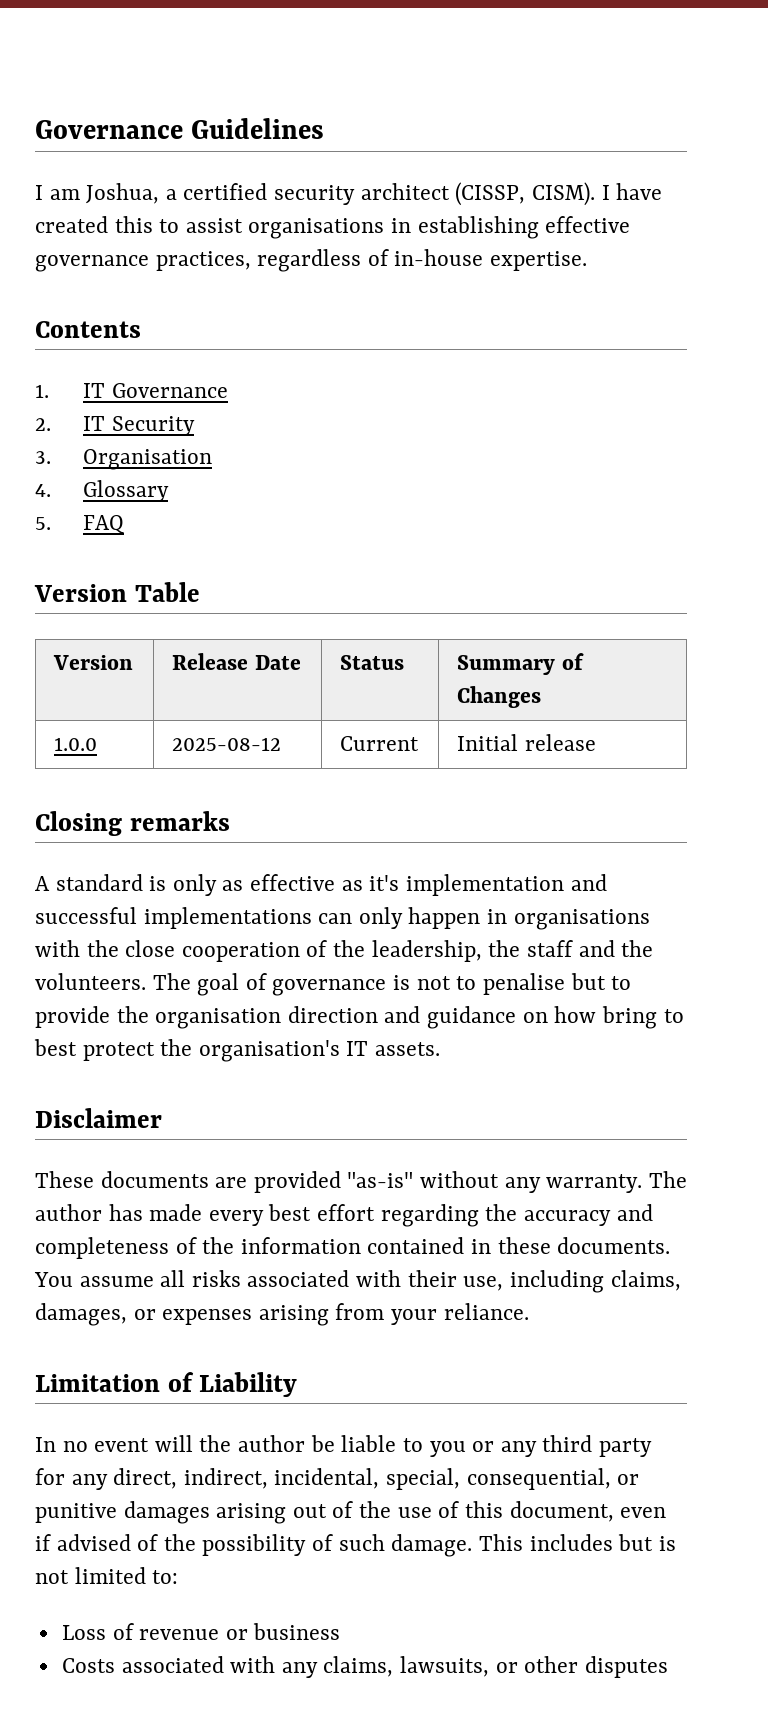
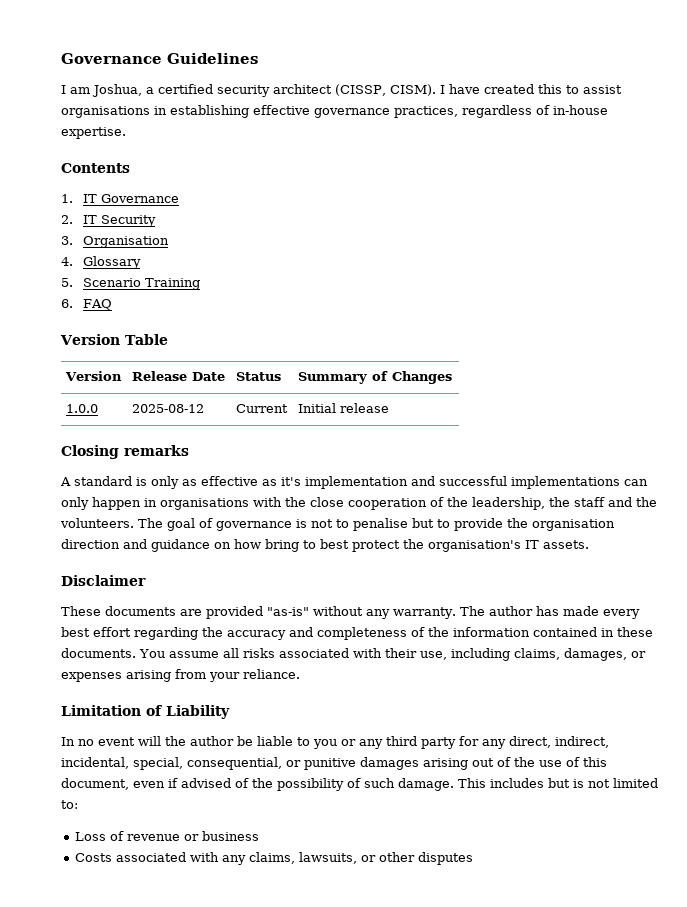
- 5. FAQ
+ 5. Scenario Training
+ 6. FAQ

